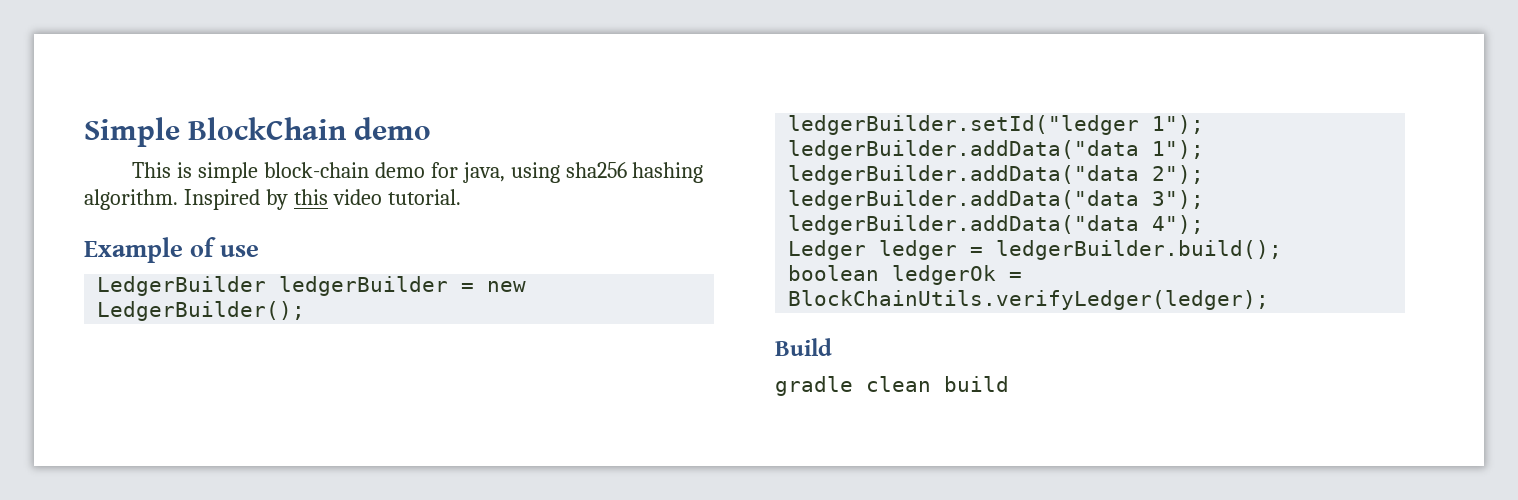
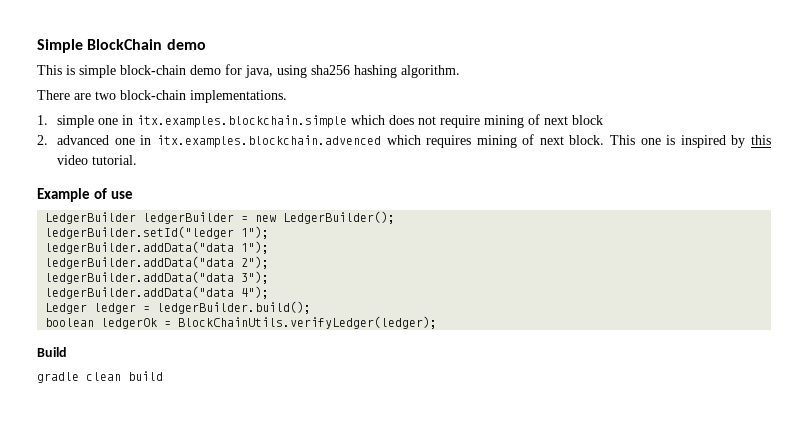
- This is simple block-chain demo for java, using sha256 hashing algorithm. Inspired by this video tutorial.
+ This is simple block-chain demo for java, using sha256 hashing algorithm.
+ There are two block-chain implementations.
+ 1. simple one in itx.examples.blockchain.simple which does not require mining of next block
+ 2. advanced one in itx.examples.blockchain.advenced which requires mining of next block. This one is inspired by this video tutorial.

